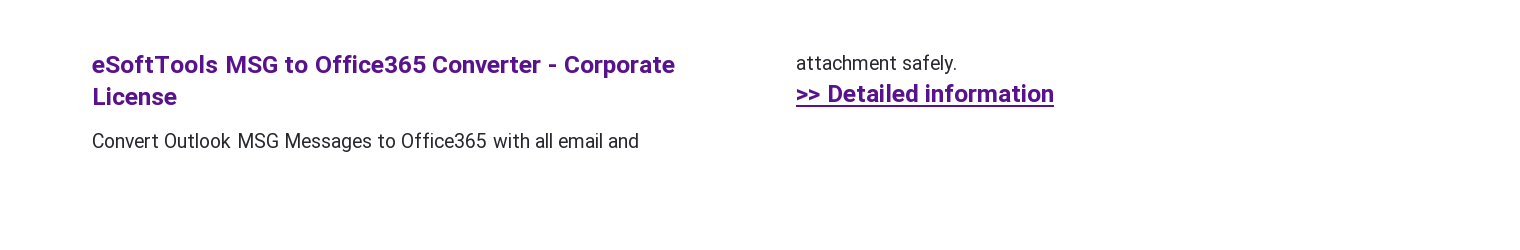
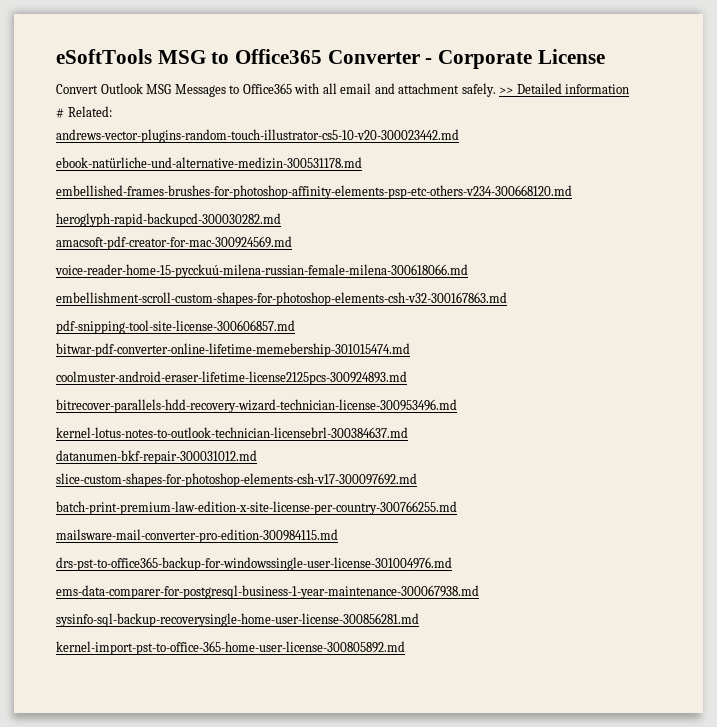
- Convert Outlook MSG Messages to Office365 with all email and attachment safely.
- >> Detailed information
+ Convert Outlook MSG Messages to Office365 with all email and attachment safely. >> Detailed information
+ # Related:
+ andrews-vector-plugins-random-touch-illustrator-cs5-10-v20-300023442.md
+ ebook-natürliche-und-alternative-medizin-300531178.md
+ embellished-frames-brushes-for-photoshop-affinity-elements-psp-etc-others-v234-300668120.md
+ heroglyph-rapid-backupcd-300030282.md
+ amacsoft-pdf-creator-for-mac-300924569.md
+ voice-reader-home-15-pycckuú-milena-russian-female-milena-300618066.md
+ embellishment-scroll-custom-shapes-for-photoshop-elements-csh-v32-300167863.md
+ pdf-snipping-tool-site-license-300606857.md
+ bitwar-pdf-converter-online-lifetime-memebership-301015474.md
+ coolmuster-android-eraser-lifetime-license2125pcs-300924893.md
+ bitrecover-parallels-hdd-recovery-wizard-technician-license-300953496.md
+ kernel-lotus-notes-to-outlook-technician-licensebrl-300384637.md
+ datanumen-bkf-repair-300031012.md
+ slice-custom-shapes-for-photoshop-elements-csh-v17-300097692.md
+ batch-print-premium-law-edition-x-site-license-per-country-300766255.md
+ mailsware-mail-converter-pro-edition-300984115.md
+ drs-pst-to-office365-backup-for-windowssingle-user-license-301004976.md
+ ems-data-comparer-for-postgresql-business-1-year-maintenance-300067938.md
+ sysinfo-sql-backup-recoverysingle-home-user-license-300856281.md
+ kernel-import-pst-to-office-365-home-user-license-300805892.md

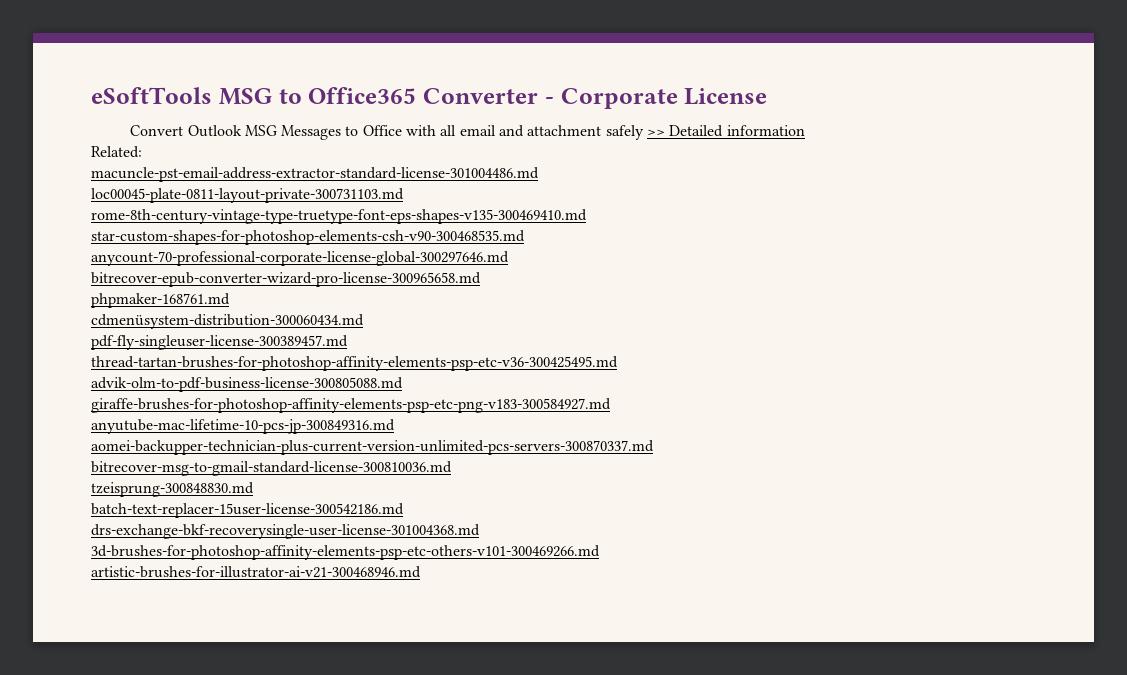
- Convert Outlook MSG Messages to Office365 with all email and attachment safely. >> Detailed information
+ Convert Outlook MSG Messages to Office with all email and attachment safely >> Detailed information
- # Related:
+ Related:
- andrews-vector-plugins-random-touch-illustrator-cs5-10-v20-300023442.md
- ebook-natürliche-und-alternative-medizin-300531178.md
- embellished-frames-brushes-for-photoshop-affinity-elements-psp-etc-others-v234-300668120.md
- heroglyph-rapid-backupcd-300030282.md
- amacsoft-pdf-creator-for-mac-300924569.md
- voice-reader-home-15-pycckuú-milena-russian-female-milena-300618066.md
- embellishment-scroll-custom-shapes-for-photoshop-elements-csh-v32-300167863.md
- pdf-snipping-tool-site-license-300606857.md
- bitwar-pdf-converter-online-lifetime-memebership-301015474.md
- coolmuster-android-eraser-lifetime-license2125pcs-300924893.md
- bitrecover-parallels-hdd-recovery-wizard-technician-license-300953496.md
- kernel-lotus-notes-to-outlook-technician-licensebrl-300384637.md
- datanumen-bkf-repair-300031012.md
- slice-custom-shapes-for-photoshop-elements-csh-v17-300097692.md
- batch-print-premium-law-edition-x-site-license-per-country-300766255.md
- mailsware-mail-converter-pro-edition-300984115.md
- drs-pst-to-office365-backup-for-windowssingle-user-license-301004976.md
- ems-data-comparer-for-postgresql-business-1-year-maintenance-300067938.md
- sysinfo-sql-backup-recoverysingle-home-user-license-300856281.md
- kernel-import-pst-to-office-365-home-user-license-300805892.md
+ macuncle-pst-email-address-extractor-standard-license-301004486.md
+ loc00045-plate-0811-layout-private-300731103.md
+ rome-8th-century-vintage-type-truetype-font-eps-shapes-v135-300469410.md
+ star-custom-shapes-for-photoshop-elements-csh-v90-300468535.md
+ anycount-70-professional-corporate-license-global-300297646.md
+ bitrecover-epub-converter-wizard-pro-license-300965658.md
+ phpmaker-168761.md
+ cdmenüsystem-distribution-300060434.md
+ pdf-fly-singleuser-license-300389457.md
+ thread-tartan-brushes-for-photoshop-affinity-elements-psp-etc-v36-300425495.md
+ advik-olm-to-pdf-business-license-300805088.md
+ giraffe-brushes-for-photoshop-affinity-elements-psp-etc-png-v183-300584927.md
+ anyutube-mac-lifetime-10-pcs-jp-300849316.md
+ aomei-backupper-technician-plus-current-version-unlimited-pcs-servers-300870337.md
+ bitrecover-msg-to-gmail-standard-license-300810036.md
+ tzeisprung-300848830.md
+ batch-text-replacer-15user-license-300542186.md
+ drs-exchange-bkf-recoverysingle-user-license-301004368.md
+ 3d-brushes-for-photoshop-affinity-elements-psp-etc-others-v101-300469266.md
+ artistic-brushes-for-illustrator-ai-v21-300468946.md

